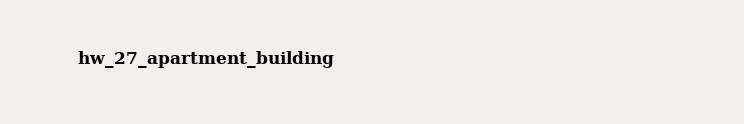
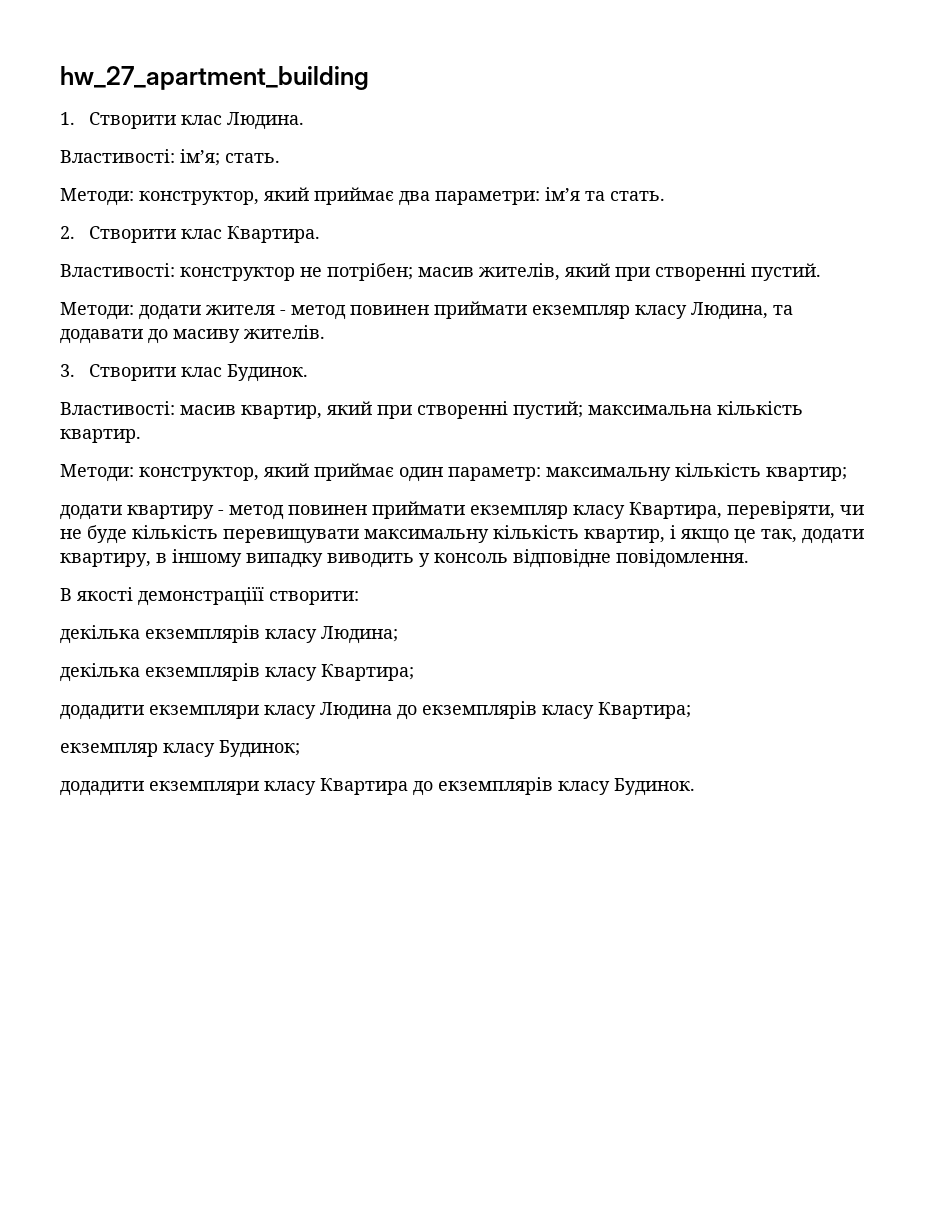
+ 1. Створити клас Людина.
+ Властивості: імʼя; стать.
+ Методи: конструктор, який приймає два параметри: імʼя та стать.
+ 2. Створити клас Квартира.
+ Властивості: конструктор не потрібен; масив жителів, який при створенні пустий.
+ Методи: додати жителя - метод повинен приймати екземпляр класу Людина, та додавати до масиву жителів.
+ 3. Створити клас Будинок.
+ Властивості: масив квартир, який при створенні пустий; максимальна кількість квартир.
+ Методи: конструктор, який приймає один параметр: максимальну кількість квартир;
+ додати квартиру - метод повинен приймати екземпляр класу Квартира, перевіряти, чи не буде кількість перевищувати максимальну кількість квартир, і якщо це так, додати квартиру, в іншому випадку виводить у консоль відповідне повідомлення.
+ В якості демонстраціїї створити:
+ декілька екземплярів класу Людина;
+ декілька екземплярів класу Квартира;
+ додадити екземпляри класу Людина до екземплярів класу Квартира;
+ екземпляр класу Будинок;
+ додадити екземпляри класу Квартира до екземплярів класу Будинок.

